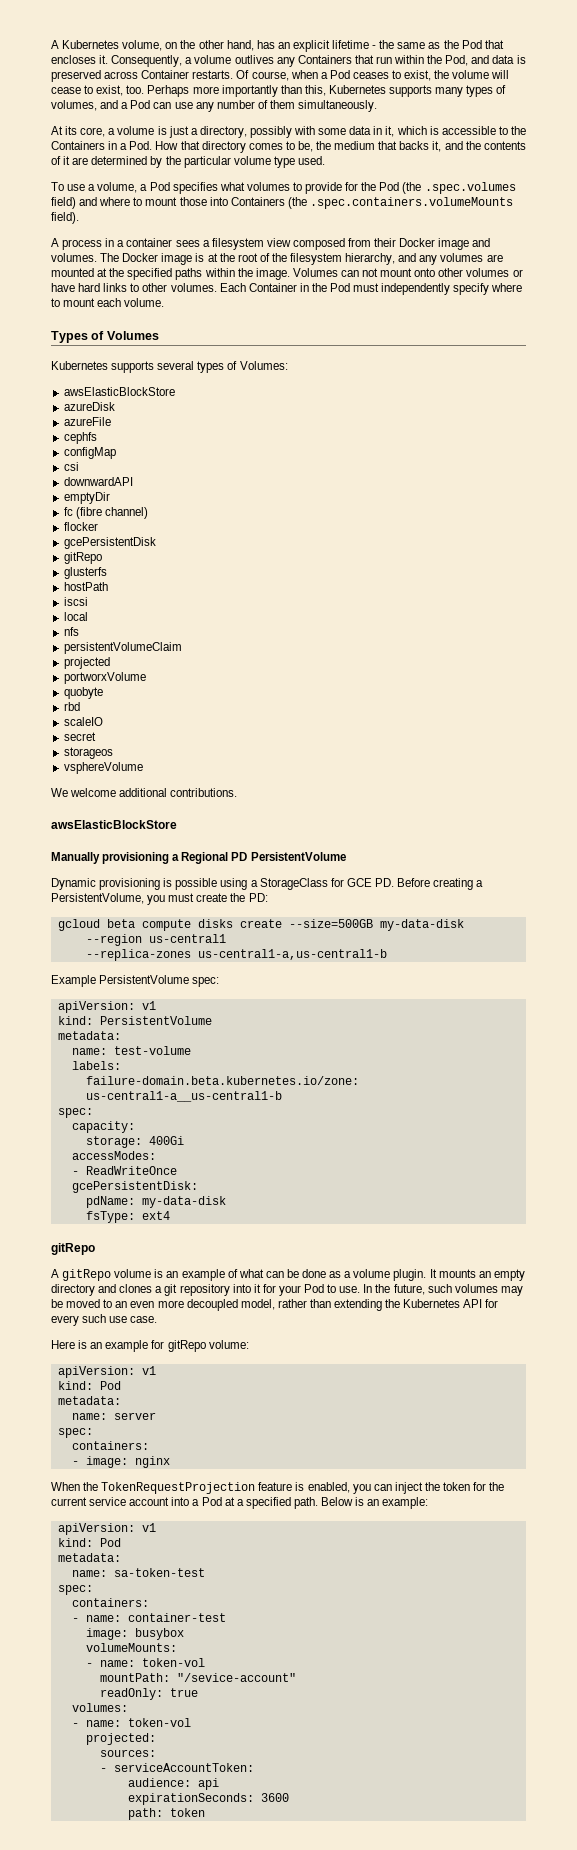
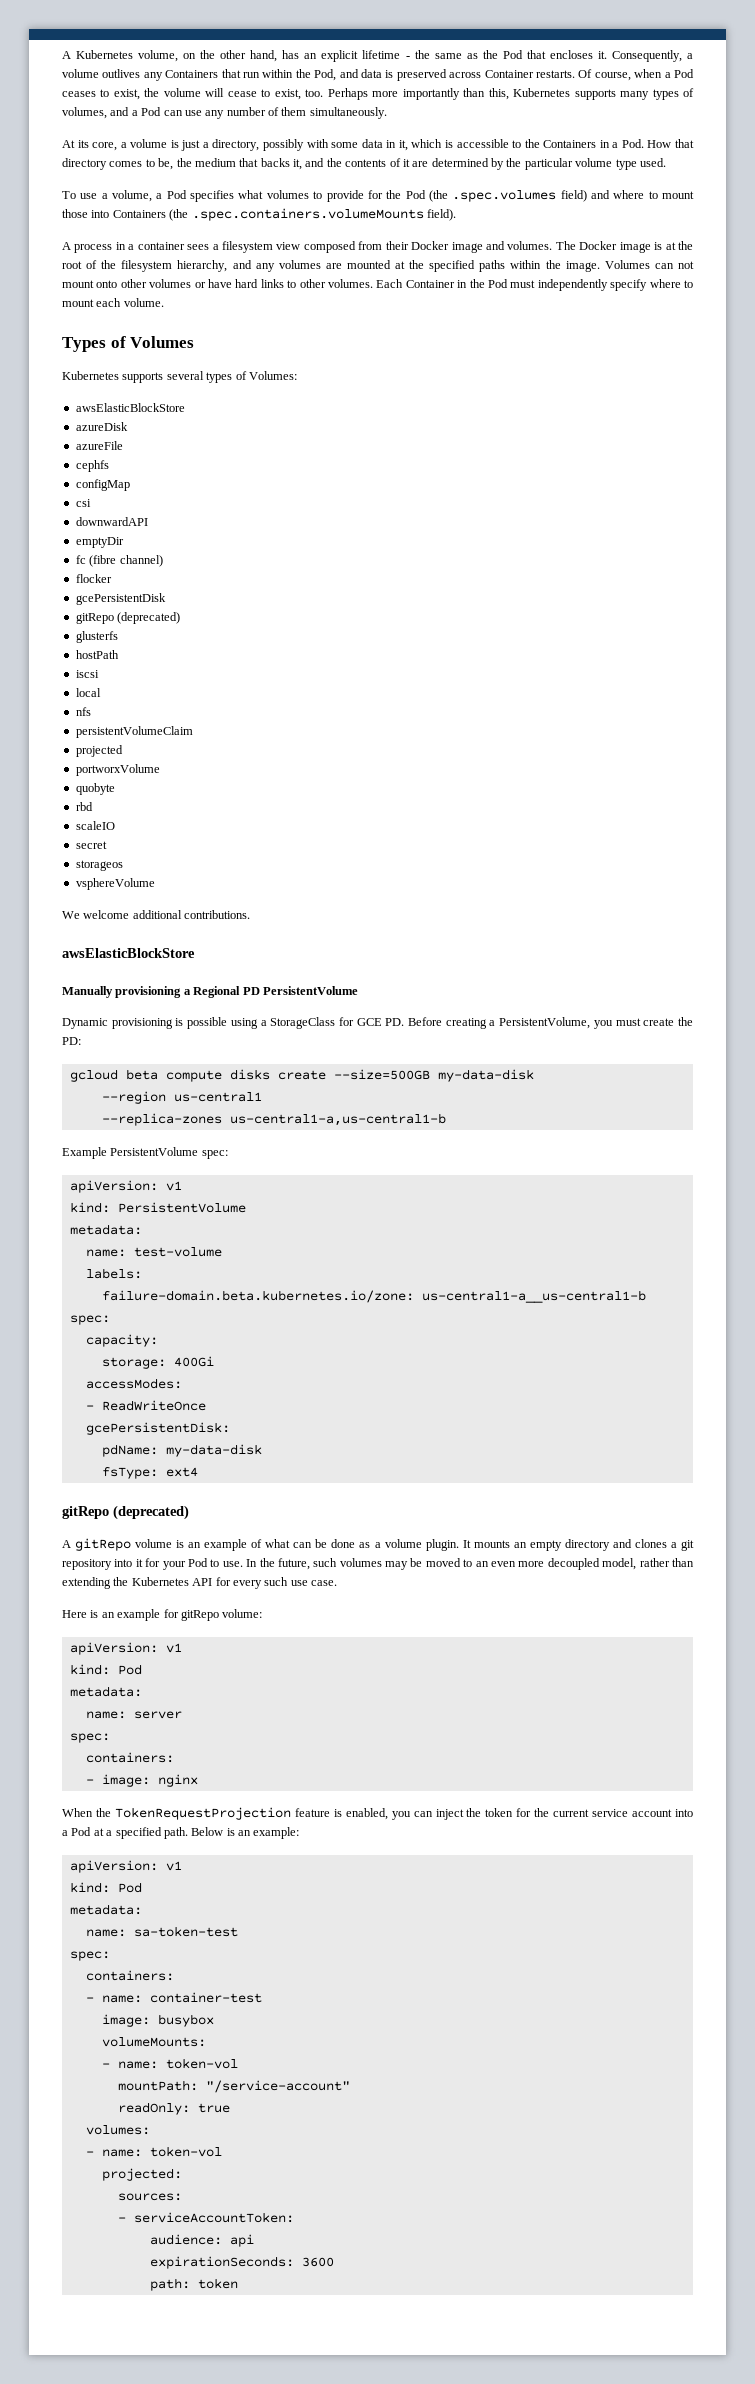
  gcePersistentDisk
- gitRepo
+ gitRepo (deprecated)
  fsType: ext4
- gitRepo
+ gitRepo (deprecated)
- mountPath: "/sevice-account"
+ mountPath: "/service-account"

